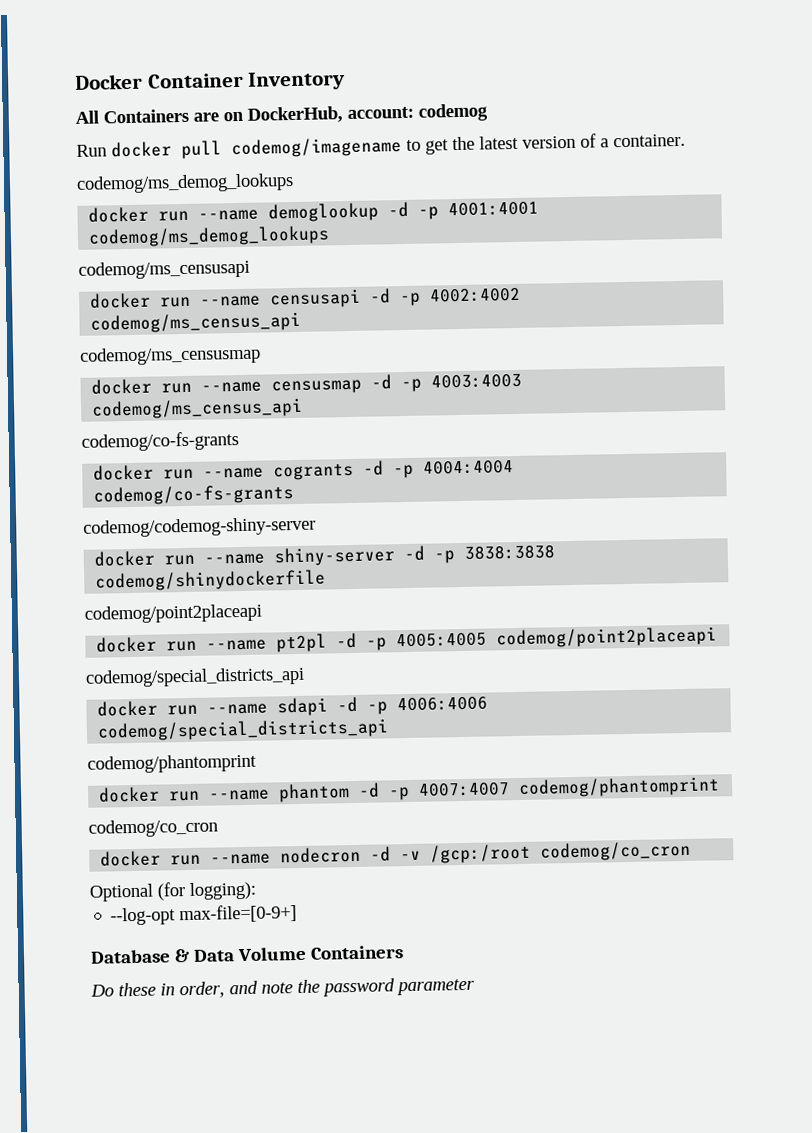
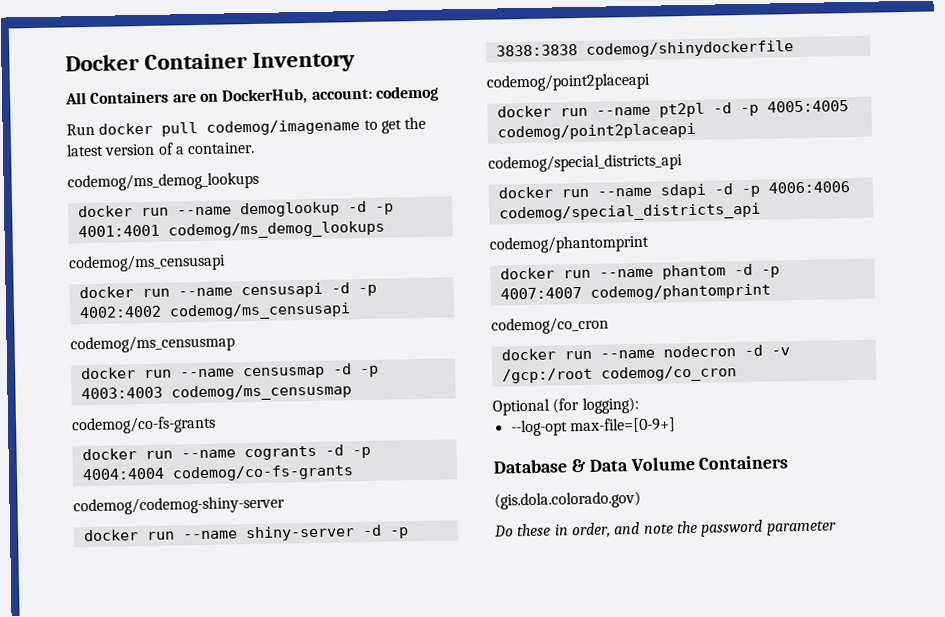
- docker run --name censusapi -d -p 4002:4002 codemog/ms_census_api
+ docker run --name censusapi -d -p 4002:4002 codemog/ms_censusapi
- docker run --name censusmap -d -p 4003:4003 codemog/ms_census_api
+ docker run --name censusmap -d -p 4003:4003 codemog/ms_censusmap
+ (gis.dola.colorado.gov)

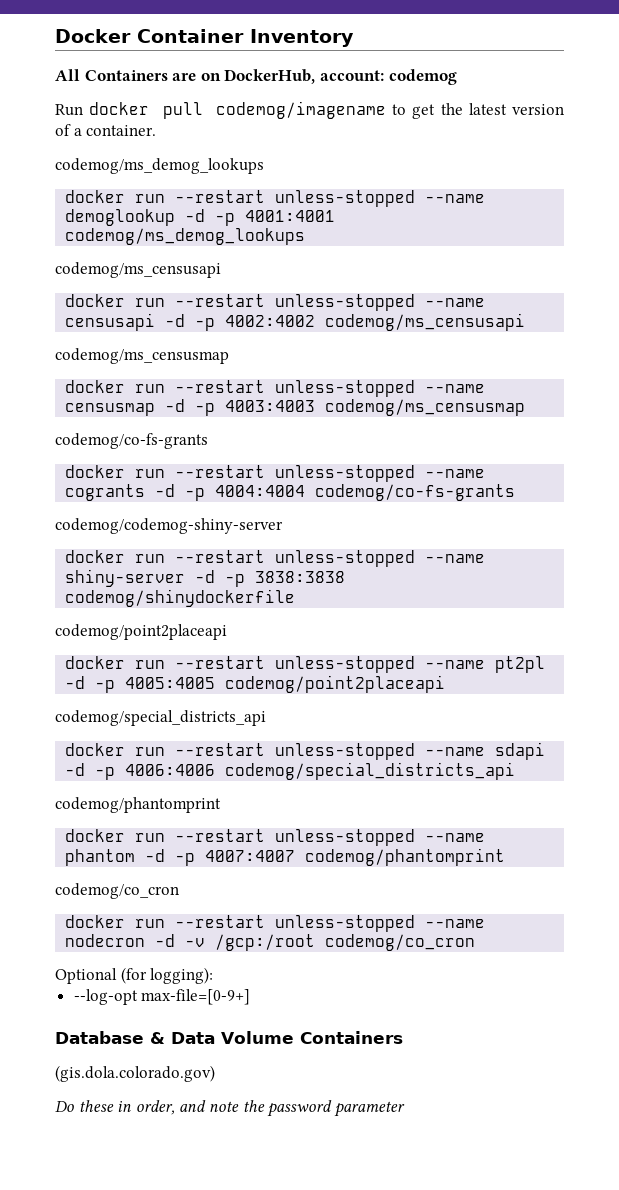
- docker run --name demoglookup -d -p 4001:4001 codemog/ms_demog_lookups
+ docker run --restart unless-stopped --name demoglookup -d -p 4001:4001 codemog/ms_demog_lookups
- docker run --name censusapi -d -p 4002:4002 codemog/ms_censusapi
+ docker run --restart unless-stopped --name censusapi -d -p 4002:4002 codemog/ms_censusapi
- docker run --name censusmap -d -p 4003:4003 codemog/ms_censusmap
+ docker run --restart unless-stopped --name censusmap -d -p 4003:4003 codemog/ms_censusmap
- docker run --name cogrants -d -p 4004:4004 codemog/co-fs-grants
+ docker run --restart unless-stopped --name cogrants -d -p 4004:4004 codemog/co-fs-grants
- docker run --name shiny-server -d -p 3838:3838 codemog/shinydockerfile
+ docker run --restart unless-stopped --name shiny-server -d -p 3838:3838 codemog/shinydockerfile
- docker run --name pt2pl -d -p 4005:4005 codemog/point2placeapi
+ docker run --restart unless-stopped --name pt2pl -d -p 4005:4005 codemog/point2placeapi
- docker run --name sdapi -d -p 4006:4006 codemog/special_districts_api
+ docker run --restart unless-stopped --name sdapi -d -p 4006:4006 codemog/special_districts_api
- docker run --name phantom -d -p 4007:4007 codemog/phantomprint
+ docker run --restart unless-stopped --name phantom -d -p 4007:4007 codemog/phantomprint
- docker run --name nodecron -d -v /gcp:/root codemog/co_cron
+ docker run --restart unless-stopped --name nodecron -d -v /gcp:/root codemog/co_cron

